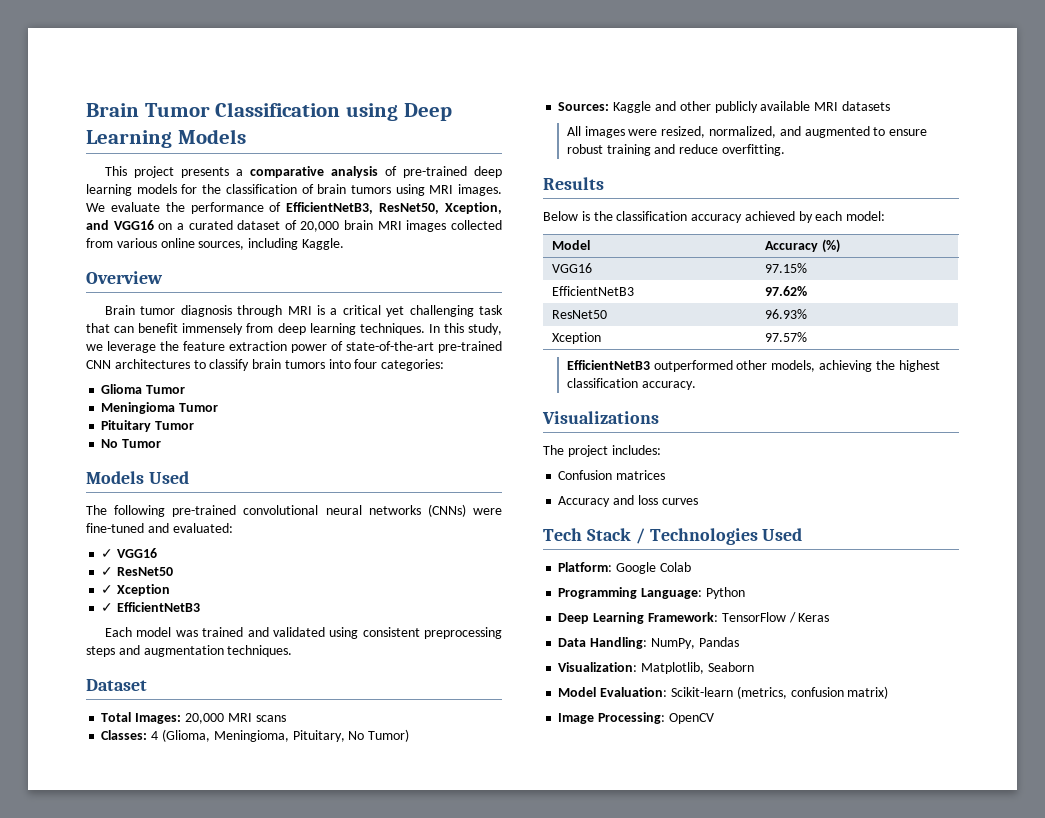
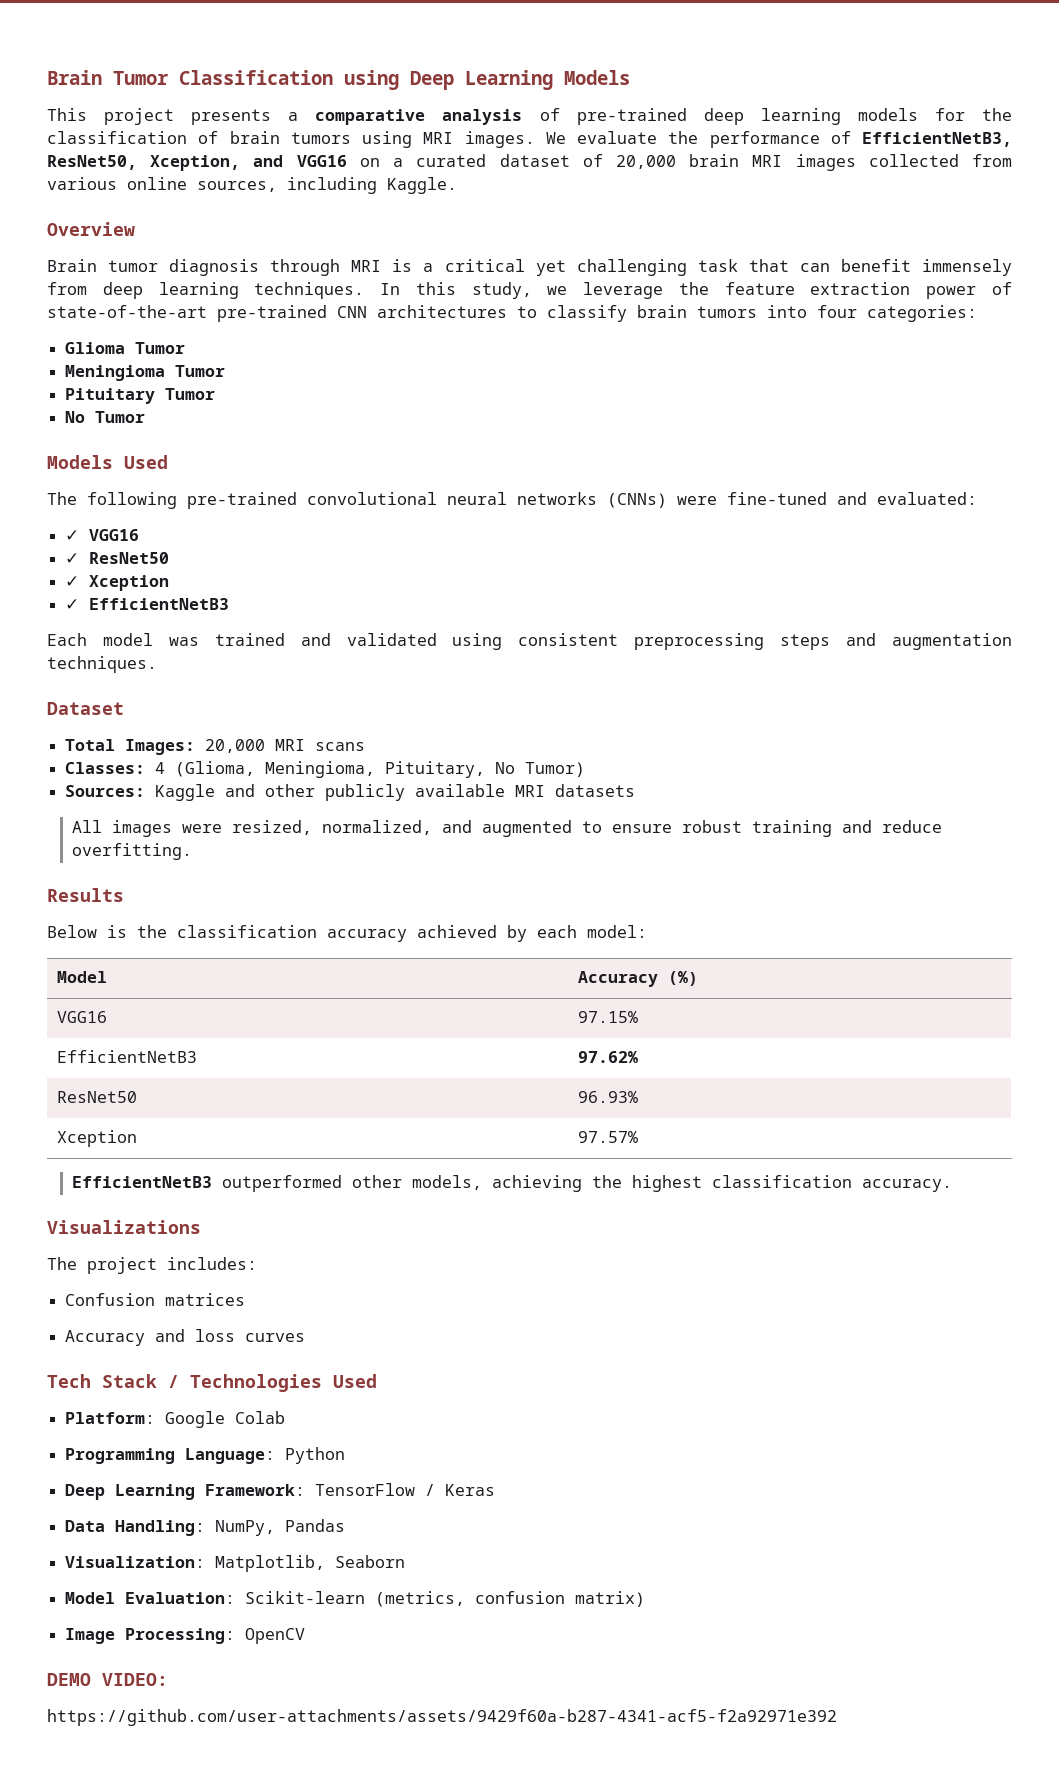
+ DEMO VIDEO:
+ https://github.com/user-attachments/assets/9429f60a-b287-4341-acf5-f2a92971e392

